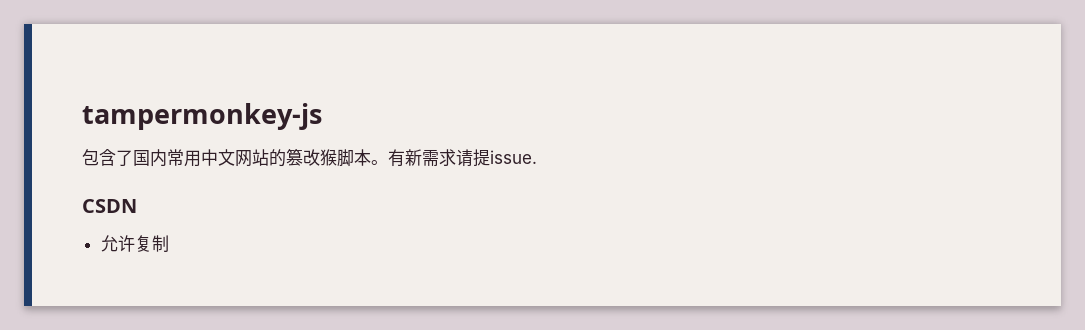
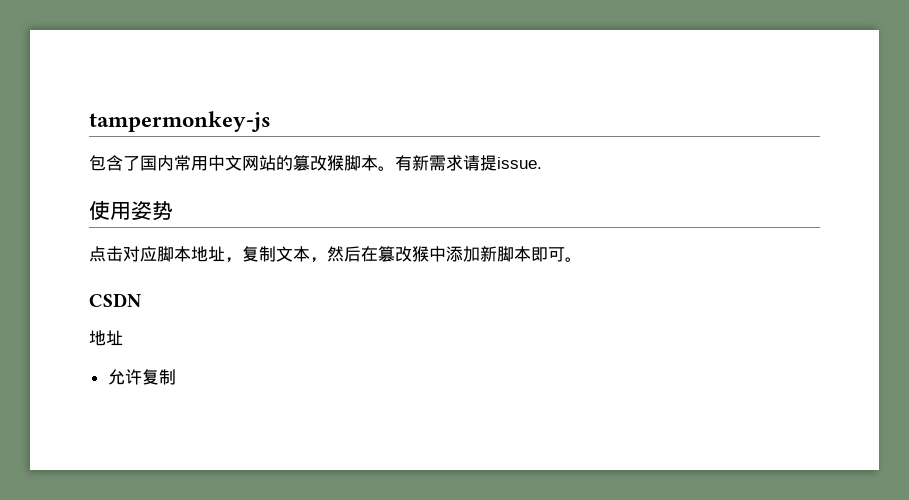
+ 使用姿势
+ 点击对应脚本地址，复制文本，然后在篡改猴中添加新脚本即可。
  CSDN
+ 地址

